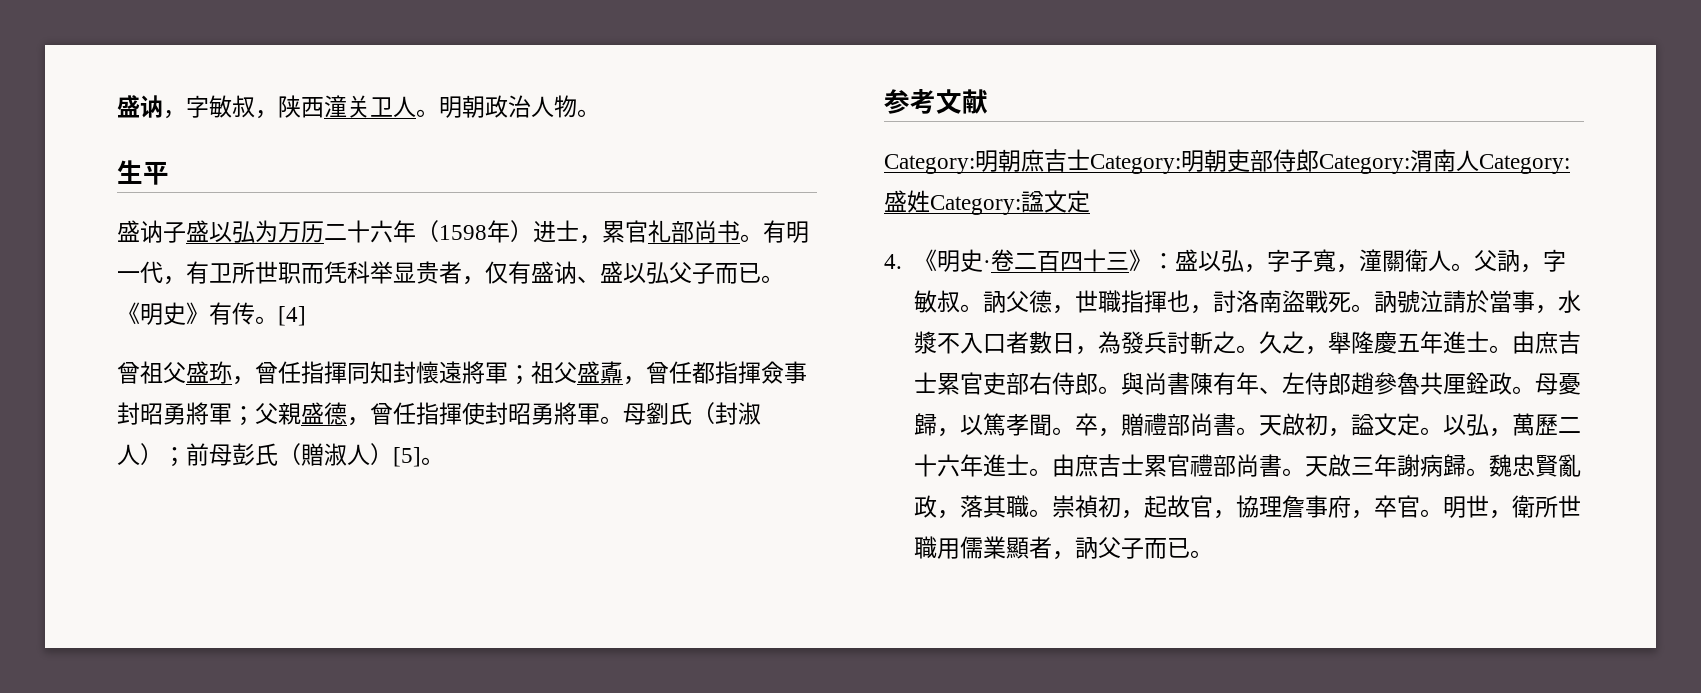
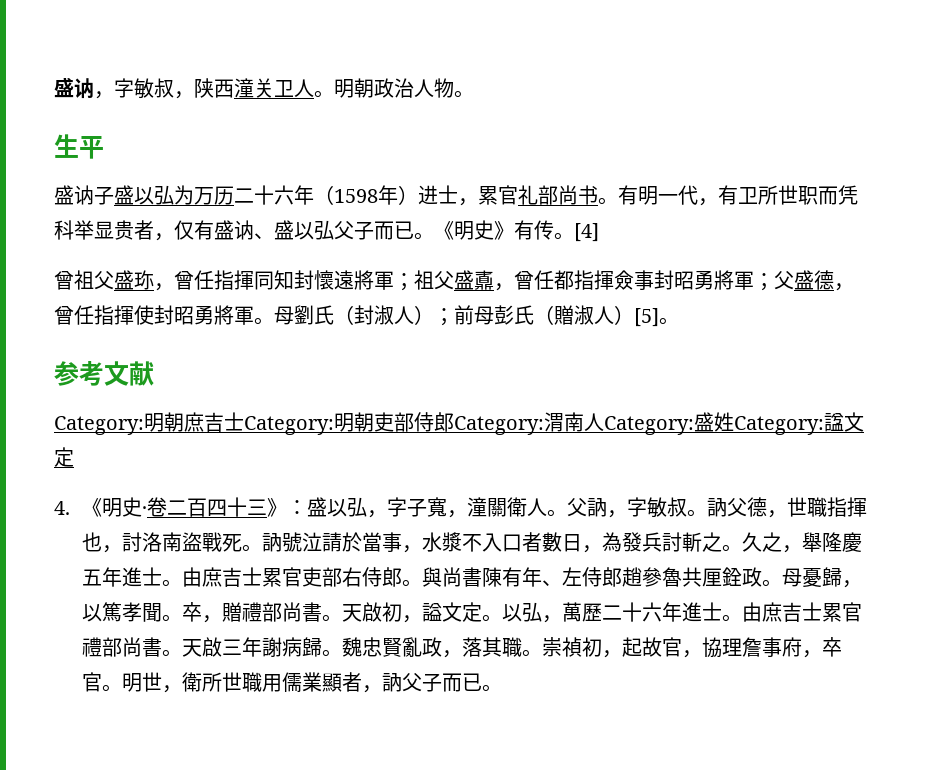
- 曾祖父盛珎，曾任指揮同知封懷遠將軍；祖父盛鼒，曾任都指揮僉事封昭勇將軍；父親盛德，曾任指揮使封昭勇將軍。
+ 曾祖父盛珎，曾任指揮同知封懷遠將軍；祖父盛鼒，曾任都指揮僉事封昭勇將軍；父盛德，曾任指揮使封昭勇將軍。

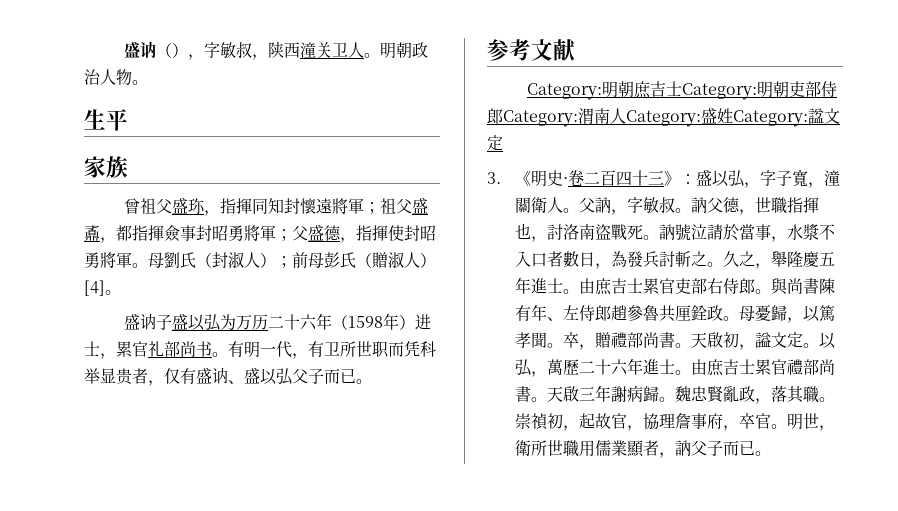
- 盛讷，字敏叔，陕西潼关卫人。
+ 盛讷（），字敏叔，陕西潼关卫人。
+ 家族
+ 曾祖父盛珎，指揮同知封懷遠將軍；祖父盛鼒，都指揮僉事封昭勇將軍；父盛德，指揮使封昭勇將軍。母劉氏（封淑人）；前母彭氏（贈淑人）[4]。
- 《明史》有传。[4]
- 曾祖父盛珎，曾任指揮同知封懷遠將軍；祖父盛鼒，曾任都指揮僉事封昭勇將軍；父盛德，曾任指揮使封昭勇將軍。母劉氏（封淑人）；前母彭氏（贈淑人）[5]。
- 4.《明史·卷二百四十三》：盛以弘，字子寬，潼關衛人。
+ 3.《明史·卷二百四十三》：盛以弘，字子寬，潼關衛人。

